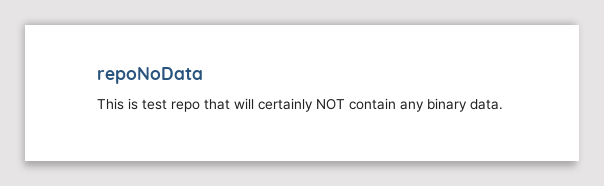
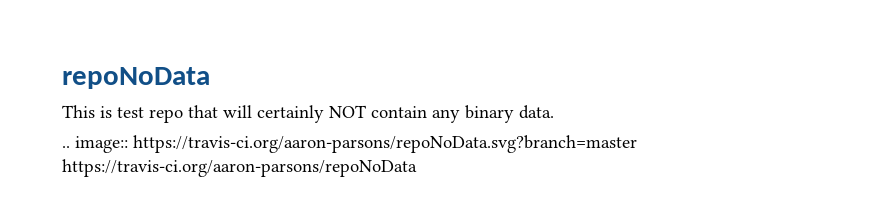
+ .. image:: https://travis-ci.org/aaron-parsons/repoNoData.svg?branch=master https://travis-ci.org/aaron-parsons/repoNoData

